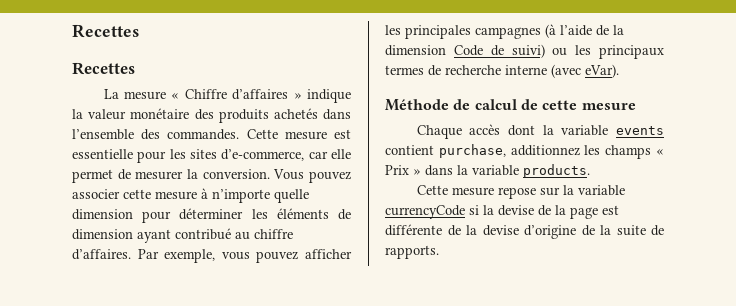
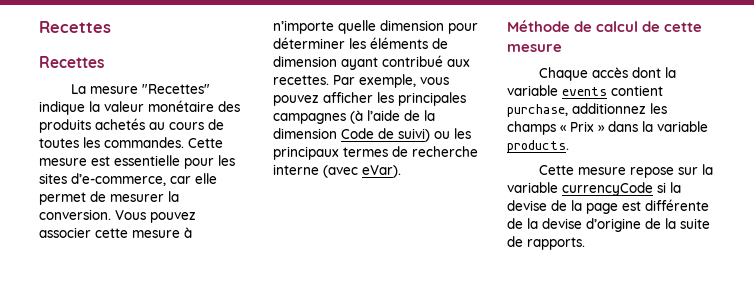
- La mesure « Chiffre d’affaires » indique la valeur monétaire des produits achetés dans l’ensemble des commandes.
+ La mesure "Recettes" indique la valeur monétaire des produits achetés au cours de toutes les commandes.
- Vous pouvez associer cette mesure à n’importe quelle dimension pour déterminer les éléments de dimension ayant contribué au chiffre d’affaires.
+ Vous pouvez associer cette mesure à n’importe quelle dimension pour déterminer les éléments de dimension ayant contribué aux recettes.

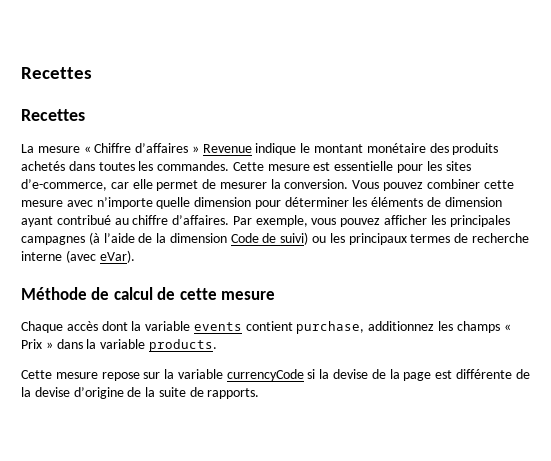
- La mesure "Recettes" indique la valeur monétaire des produits achetés au cours de toutes les commandes.
+ La mesure « Chiffre d’affaires » Revenue indique le montant monétaire des produits achetés dans toutes les commandes.
- Vous pouvez associer cette mesure à n’importe quelle dimension pour déterminer les éléments de dimension ayant contribué aux recettes.
+ Vous pouvez combiner cette mesure avec n’importe quelle dimension pour déterminer les éléments de dimension ayant contribué au chiffre d’affaires.

